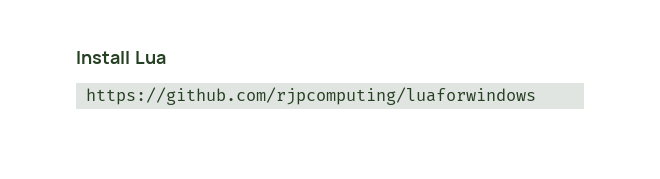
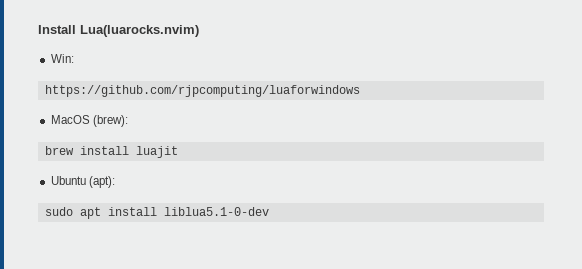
- Install Lua
+ Install Lua(luarocks.nvim)
+ Win:
+ MacOS (brew):
+ brew install luajit
+ Ubuntu (apt):
+ sudo apt install liblua5.1-0-dev

